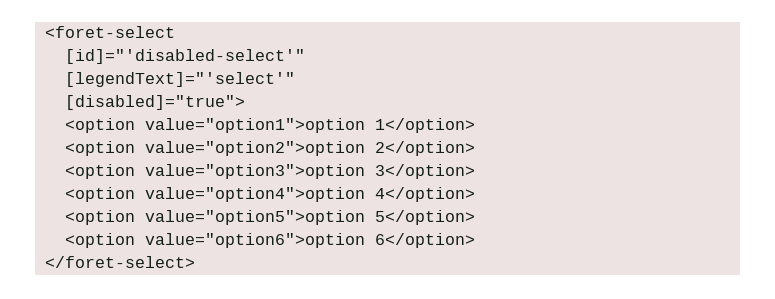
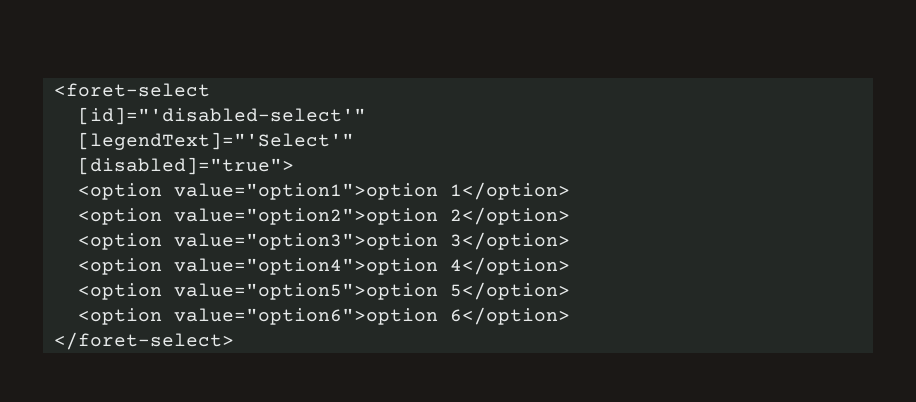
- [legendText]="'select'"
+ [legendText]="'Select'"

